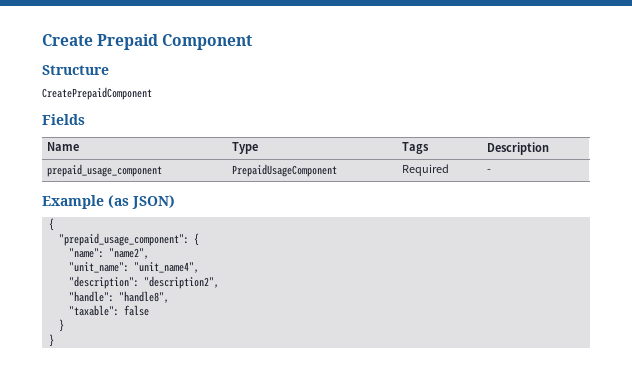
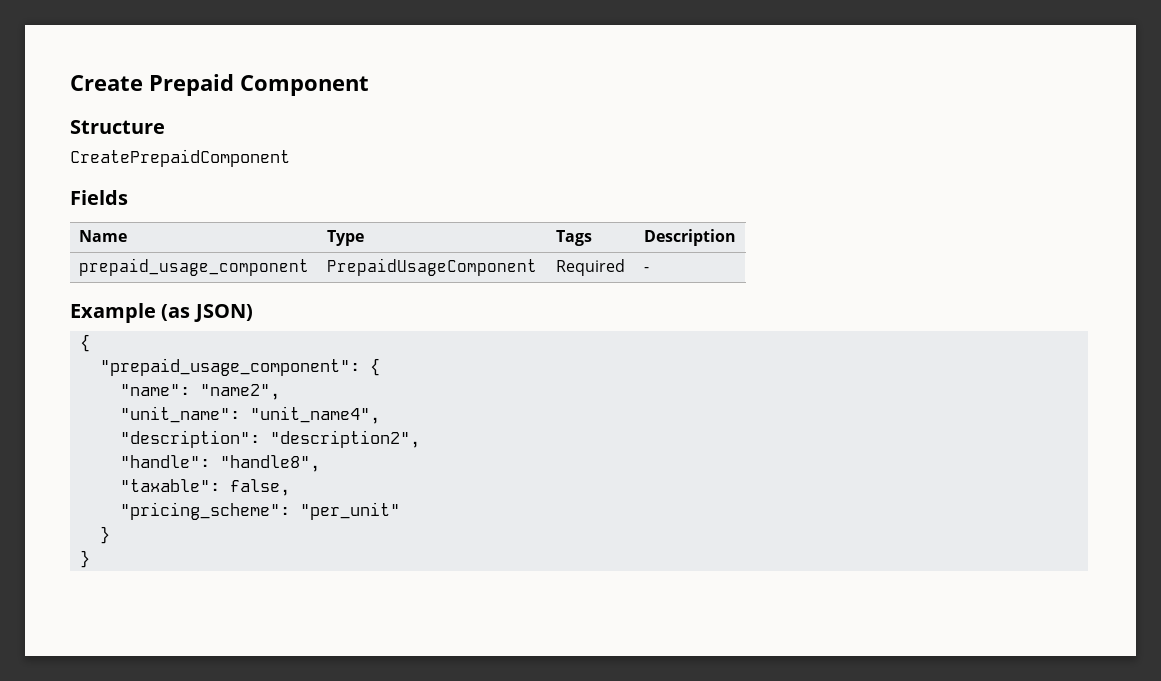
- "taxable": false
+ "taxable": false,
+ "pricing_scheme": "per_unit"

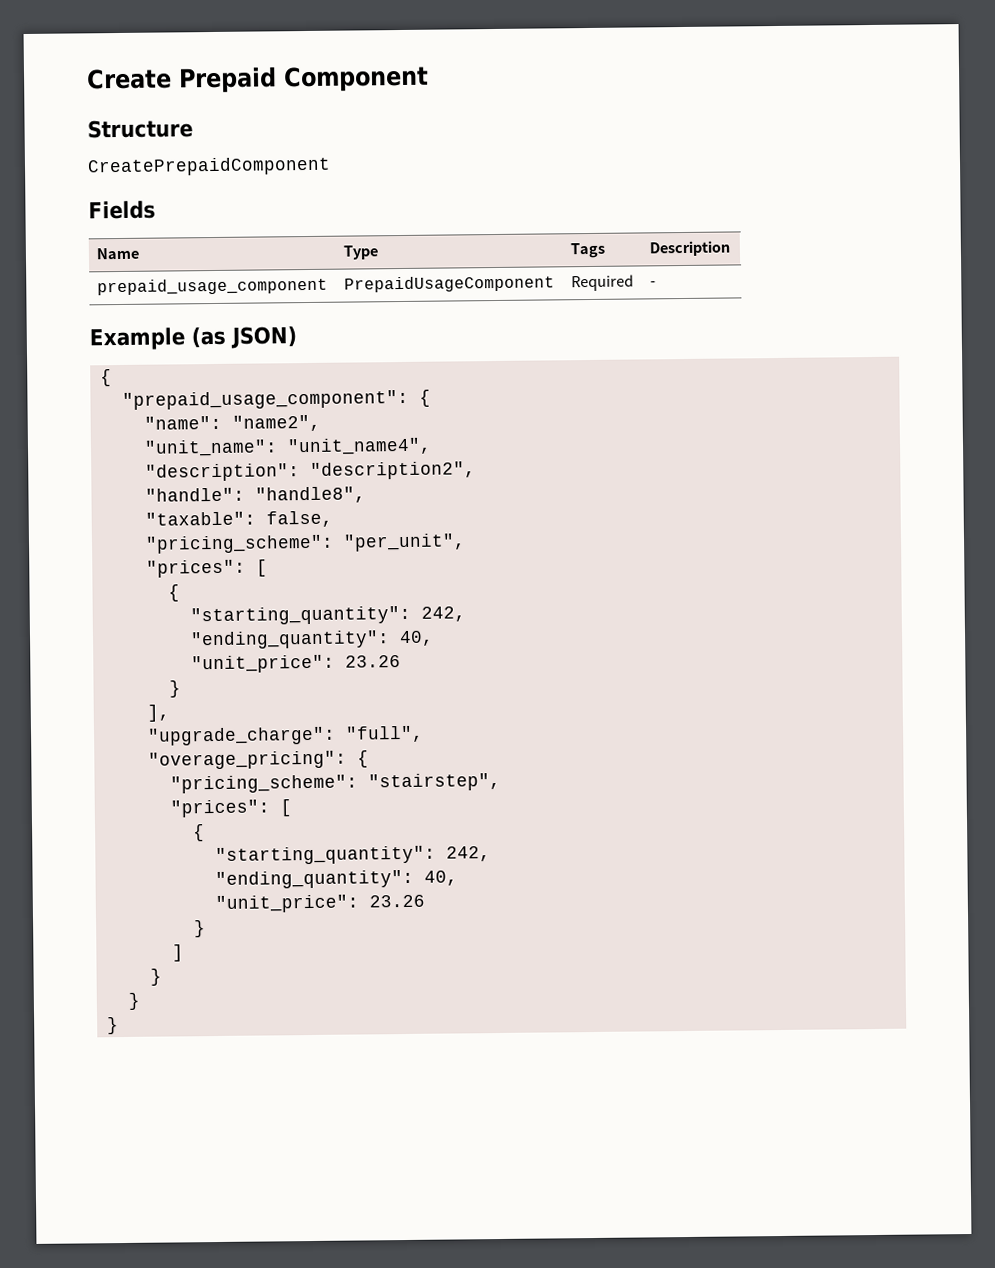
- "pricing_scheme": "per_unit"
+ "pricing_scheme": "per_unit",
+ "prices": [
+ {
+ "starting_quantity": 242,
+ "ending_quantity": 40,
+ "unit_price": 23.26
+ }
+ ],
+ "upgrade_charge": "full",
+ "overage_pricing": {
+ "pricing_scheme": "stairstep",
+ "prices": [
+ {
+ "starting_quantity": 242,
+ "ending_quantity": 40,
+ "unit_price": 23.26
+ }
+ ]
+ }

